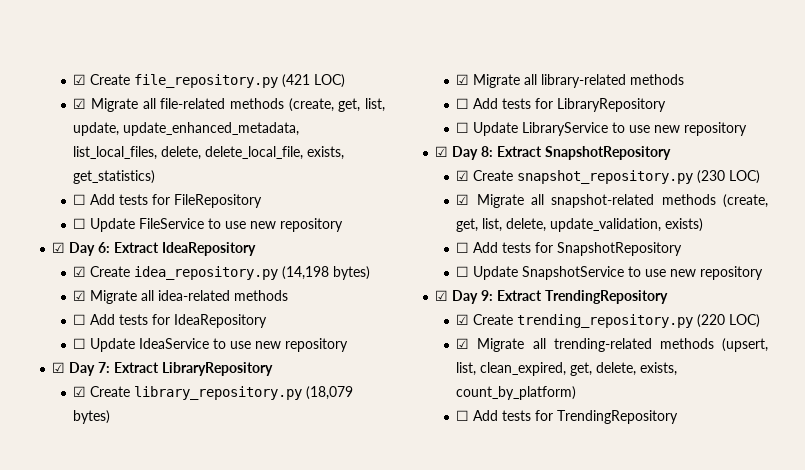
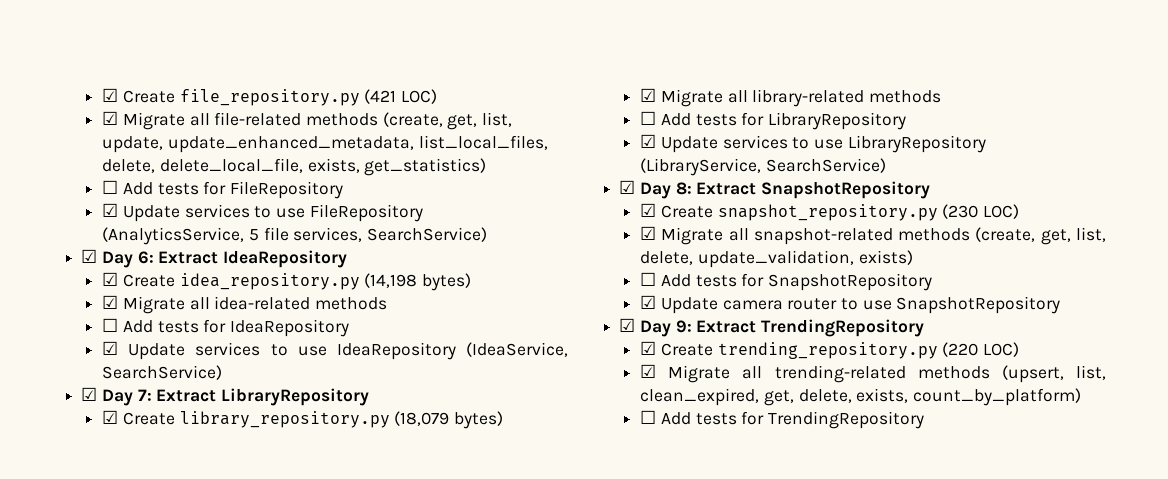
- ☐ Update FileService to use new repository
+ ☑ Update services to use FileRepository (AnalyticsService, 5 file services, SearchService)
- ☐ Update IdeaService to use new repository
+ ☑ Update services to use IdeaRepository (IdeaService, SearchService)
- ☐ Update LibraryService to use new repository
+ ☑ Update services to use LibraryRepository (LibraryService, SearchService)
- ☐ Update SnapshotService to use new repository
+ ☑ Update camera router to use SnapshotRepository

